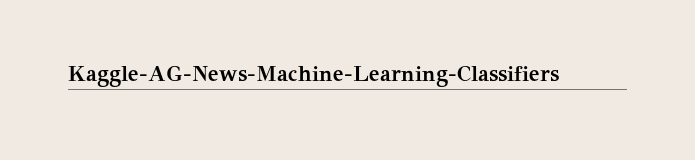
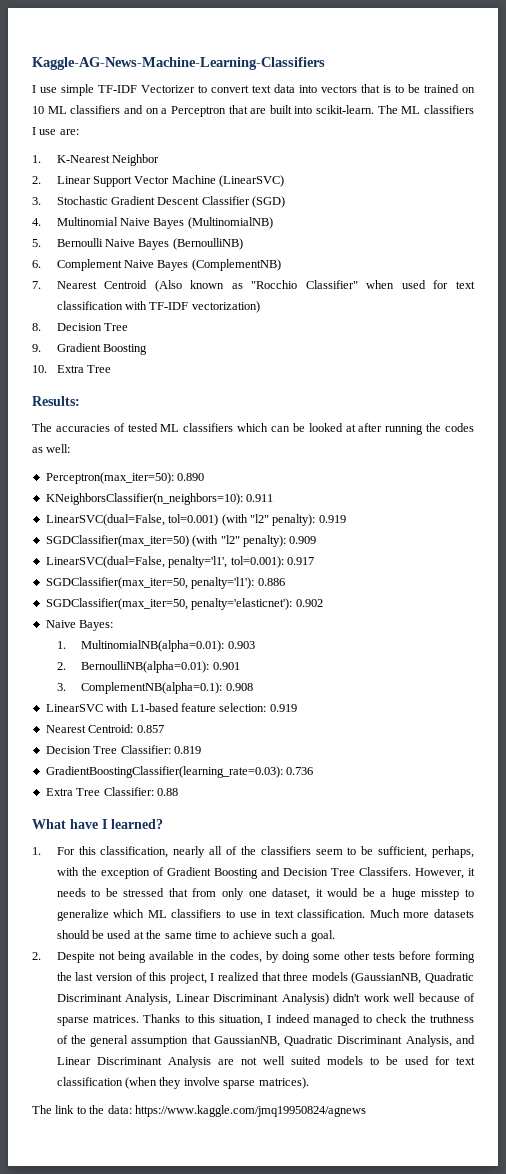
+ I use simple TF-IDF Vectorizer to convert text data into vectors that is to be trained on 10 ML classifiers and on a Perceptron that are built into scikit-learn. The ML classifiers I use are:
+ 1. K-Nearest Neighbor
+ 2. Linear Support Vector Machine (LinearSVC)
+ 3. Stochastic Gradient Descent Classifier (SGD)
+ 4. Multinomial Naive Bayes (MultinomialNB)
+ 5. Bernoulli Naive Bayes (BernoulliNB)
+ 6. Complement Naive Bayes (ComplementNB)
+ 7. Nearest Centroid (Also known as "Rocchio Classifier" when used for text classification with TF-IDF vectorization)
+ 8. Decision Tree
+ 9. Gradient Boosting
+ 10. Extra Tree
+ Results:
+ The accuracies of tested ML classifiers which can be looked at after running the codes as well:
+ Perceptron(max_iter=50): 0.890
+ KNeighborsClassifier(n_neighbors=10): 0.911
+ LinearSVC(dual=False, tol=0.001) (with "l2" penalty): 0.919
+ SGDClassifier(max_iter=50) (with "l2" penalty): 0.909
+ LinearSVC(dual=False, penalty='l1', tol=0.001): 0.917
+ SGDClassifier(max_iter=50, penalty='l1'): 0.886
+ SGDClassifier(max_iter=50, penalty='elasticnet'): 0.902
+ Naive Bayes:
+ 1. MultinomialNB(alpha=0.01): 0.903
+ 2. BernoulliNB(alpha=0.01): 0.901
+ 3. ComplementNB(alpha=0.1): 0.908
+ LinearSVC with L1-based feature selection: 0.919
+ Nearest Centroid: 0.857
+ Decision Tree Classifier: 0.819
+ GradientBoostingClassifier(learning_rate=0.03): 0.736
+ Extra Tree Classifier: 0.88
+ What have I learned?
+ 1. For this classification, nearly all of the classifiers seem to be sufficient, perhaps, with the exception of Gradient Boosting and Decision Tree Classifers. However, it needs to be stressed that from only one dataset, it would be a huge misstep to generalize which ML classifiers to use in text classification. Much more datasets should be used at the same time to achieve such a goal.
+ 2. Despite not being available in the codes, by doing some other tests before forming the last version of this project, I realized that three models (GaussianNB, Quadratic Discriminant Analysis, Linear Discriminant Analysis) didn't work well because of sparse matrices. Thanks to this situation, I indeed managed to check the truthness of the general assumption that GaussianNB, Quadratic Discriminant Analysis, and Linear Discriminant Analysis are not well suited models to be used for text classification (when they involve sparse matrices).
+ The link to the data: https://www.kaggle.com/jmq19950824/agnews

